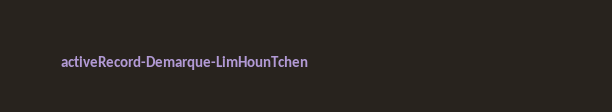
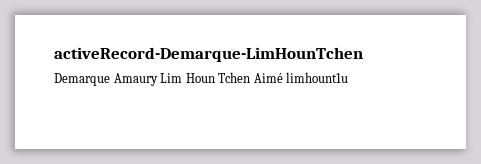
+ Demarque Amaury Lim Houn Tchen Aimé limhount1u

